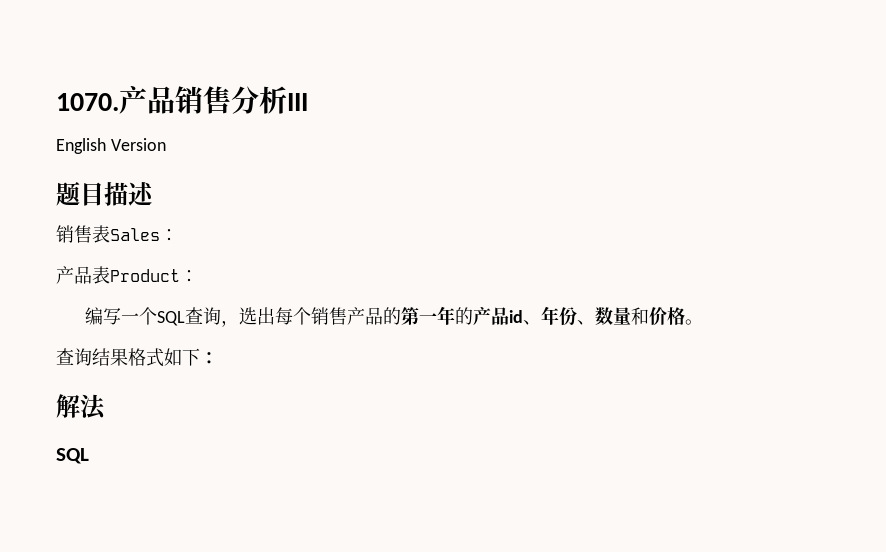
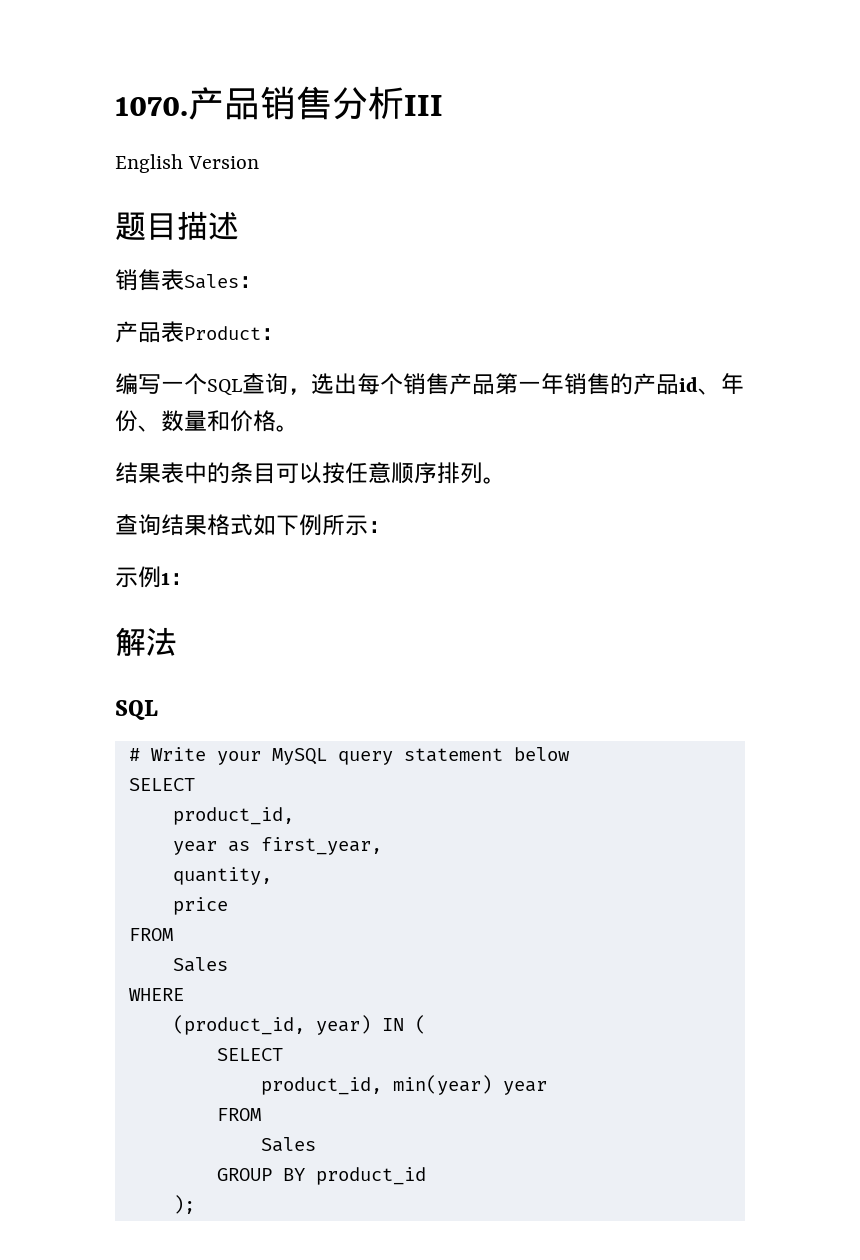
- 编写一个SQL查询，选出每个销售产品的第一年的产品id、年份、数量和价格。
+ 编写一个SQL查询，选出每个销售产品第一年销售的产品id、年份、数量和价格。
+ 结果表中的条目可以按任意顺序排列。
- 查询结果格式如下：
+ 查询结果格式如下例所示：
+ 示例1：
+ # Write your MySQL query statement below
+ SELECT
+ product_id,
+ year as first_year,
+ quantity,
+ price
+ FROM
+ Sales
+ WHERE
+ (product_id, year) IN (
+ SELECT
+ product_id, min(year) year
+ FROM
+ Sales
+ GROUP BY product_id
+ );

